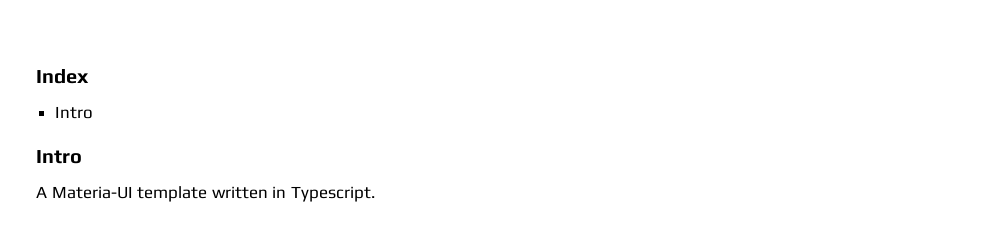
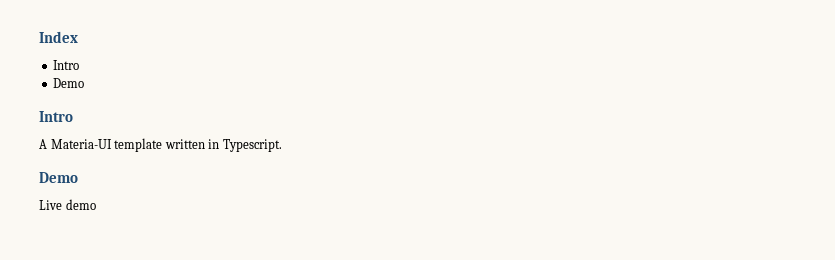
  Index
  Intro
+ Demo
  A Materia-UI template written in Typescript.
+ Demo
+ Live demo

